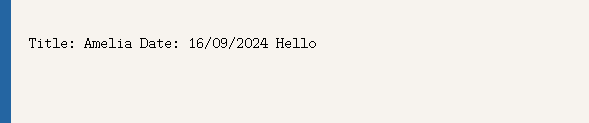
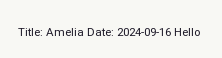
- Title: Amelia Date: 16/09/2024 Hello
+ Title: Amelia Date: 2024-09-16 Hello

